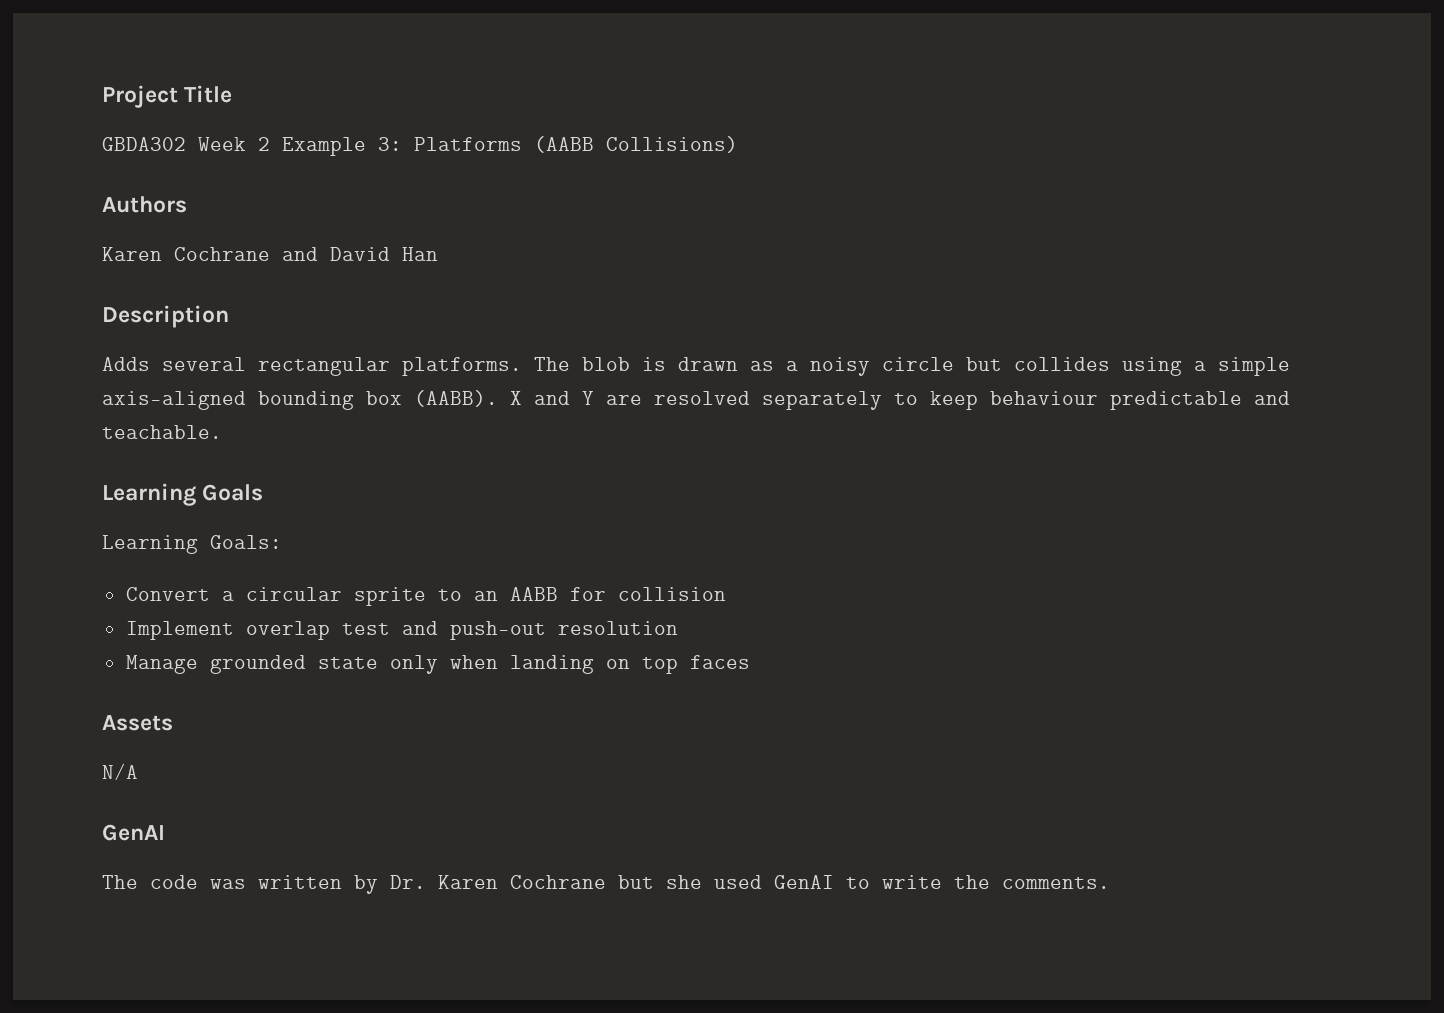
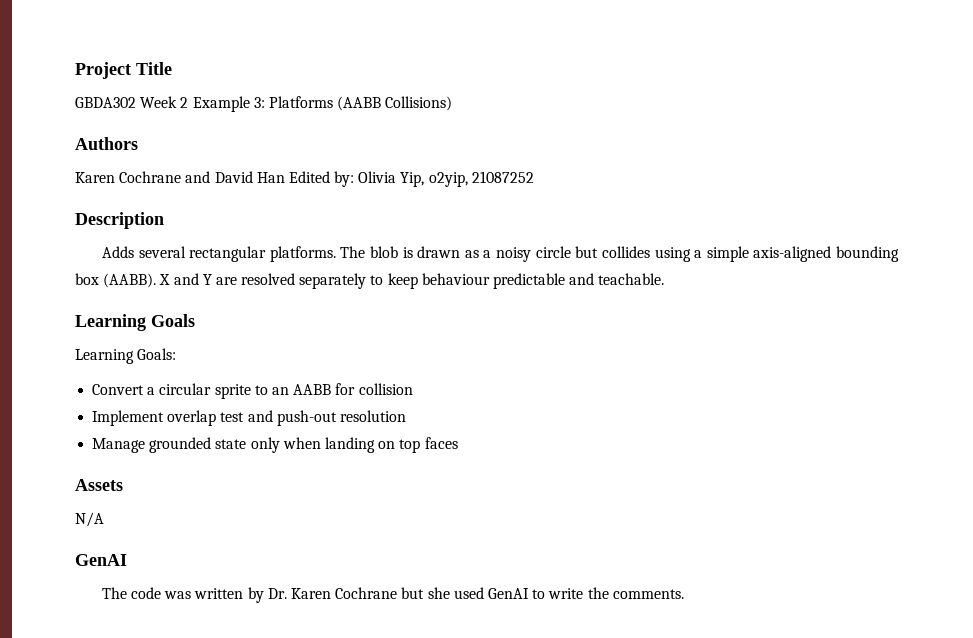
- Karen Cochrane and David Han
+ Karen Cochrane and David Han Edited by: Olivia Yip, o2yip, 21087252

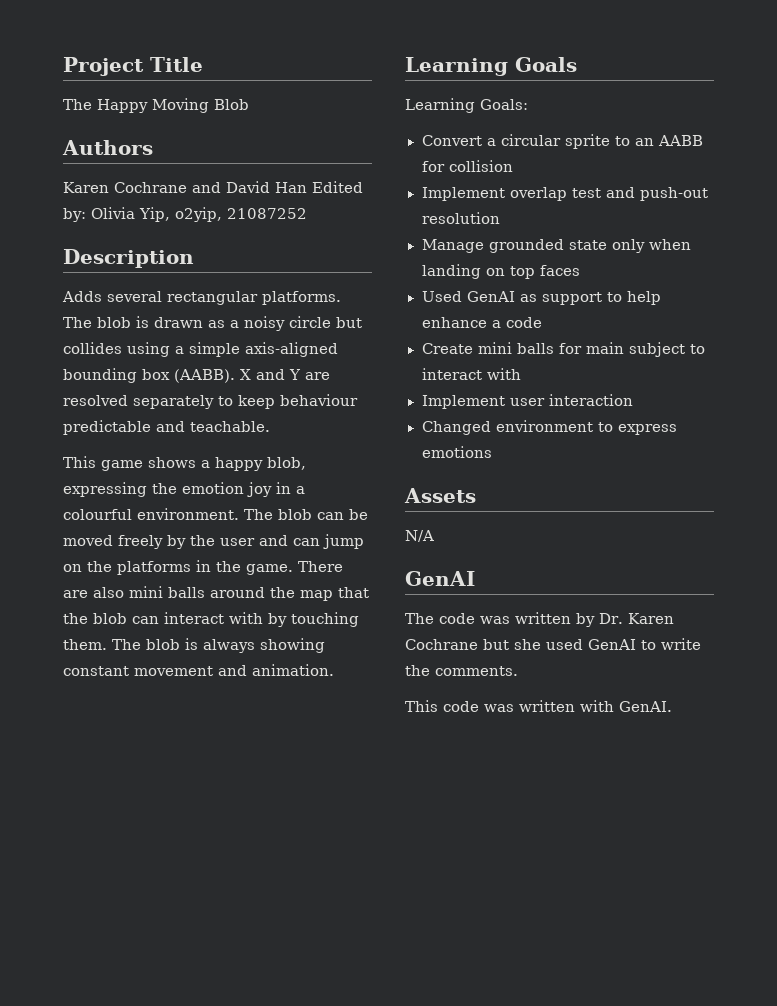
- GBDA302 Week 2 Example 3: Platforms (AABB Collisions)
+ The Happy Moving Blob
+ This game shows a happy blob, expressing the emotion joy in a colourful environment. The blob can be moved freely by the user and can jump on the platforms in the game. There are also mini balls around the map that the blob can interact with by touching them. The blob is always showing constant movement and animation.
+ Used GenAI as support to help enhance a code
+ Create mini balls for main subject to interact with
+ Implement user interaction
+ Changed environment to express emotions
+ This code was written with GenAI.

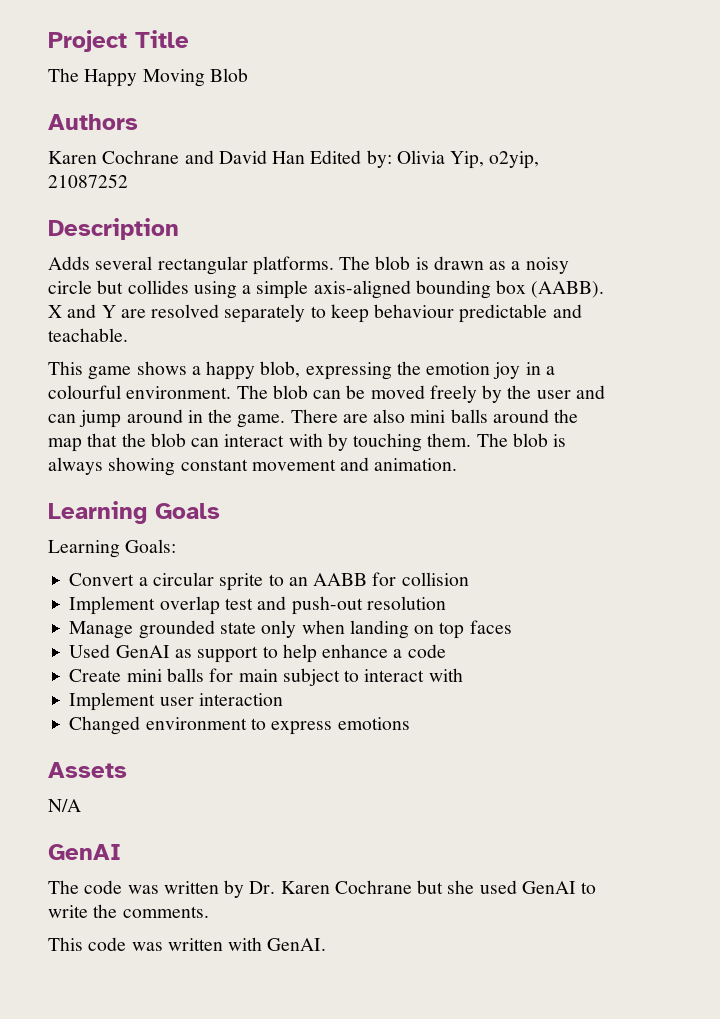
- The blob can be moved freely by the user and can jump on the platforms in the game.
+ The blob can be moved freely by the user and can jump around in the game.

